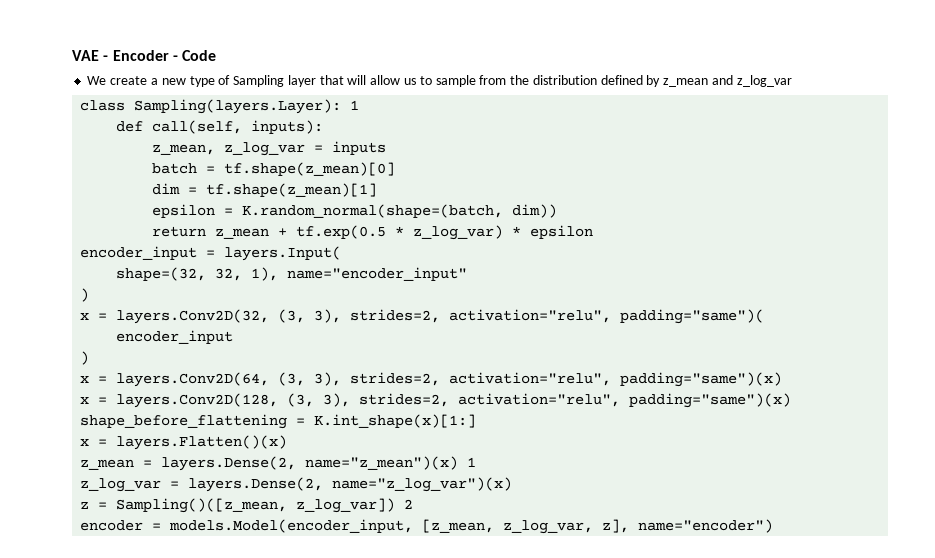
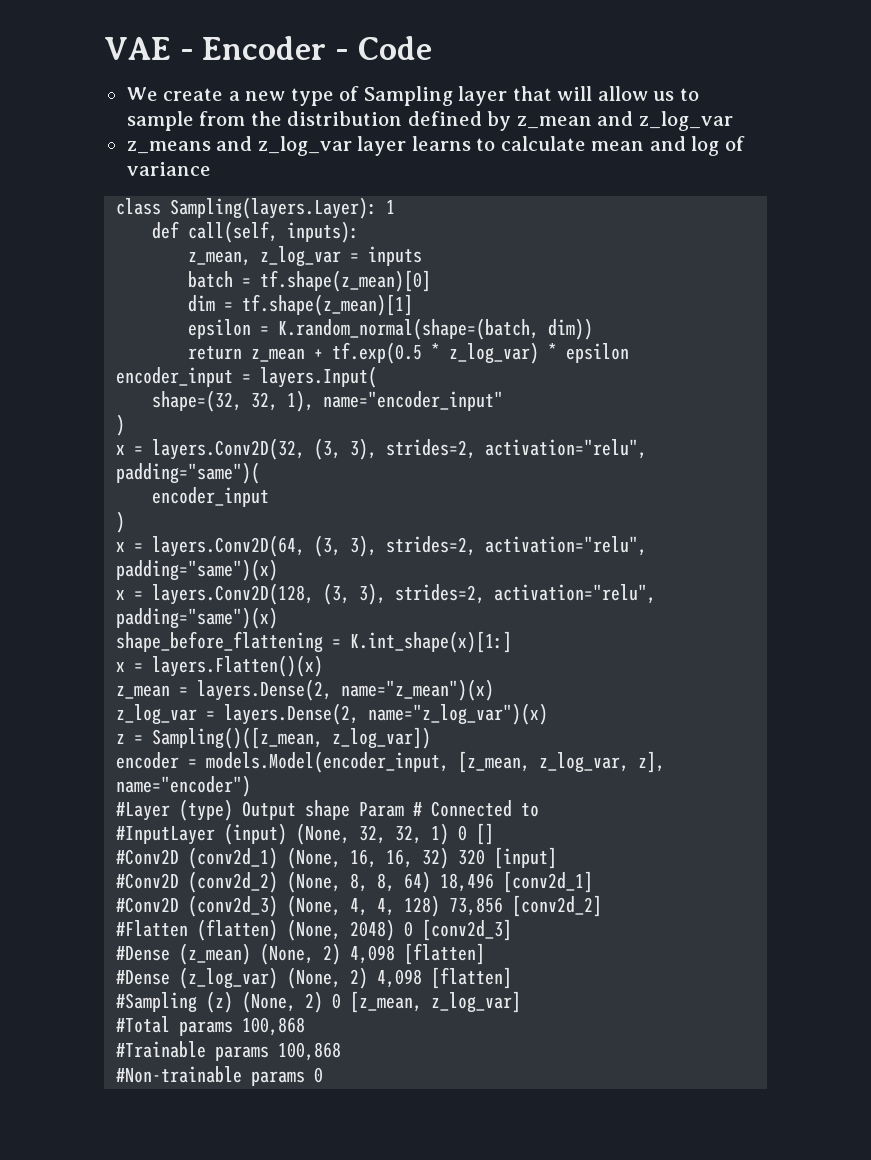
+ z_means and z_log_var layer learns to calculate mean and log of variance
- z_mean = layers.Dense(2, name="z_mean")(x) 1
+ z_mean = layers.Dense(2, name="z_mean")(x)
- z = Sampling()([z_mean, z_log_var]) 2
+ z = Sampling()([z_mean, z_log_var])
+ #Layer (type) Output shape Param # Connected to
+ #InputLayer (input) (None, 32, 32, 1) 0 []
+ #Conv2D (conv2d_1) (None, 16, 16, 32) 320 [input]
+ #Conv2D (conv2d_2) (None, 8, 8, 64) 18,496 [conv2d_1]
+ #Conv2D (conv2d_3) (None, 4, 4, 128) 73,856 [conv2d_2]
+ #Flatten (flatten) (None, 2048) 0 [conv2d_3]
+ #Dense (z_mean) (None, 2) 4,098 [flatten]
+ #Dense (z_log_var) (None, 2) 4,098 [flatten]
+ #Sampling (z) (None, 2) 0 [z_mean, z_log_var]
+ #Total params 100,868
+ #Trainable params 100,868
+ #Non-trainable params 0

